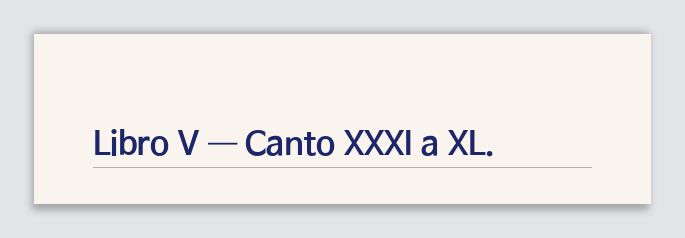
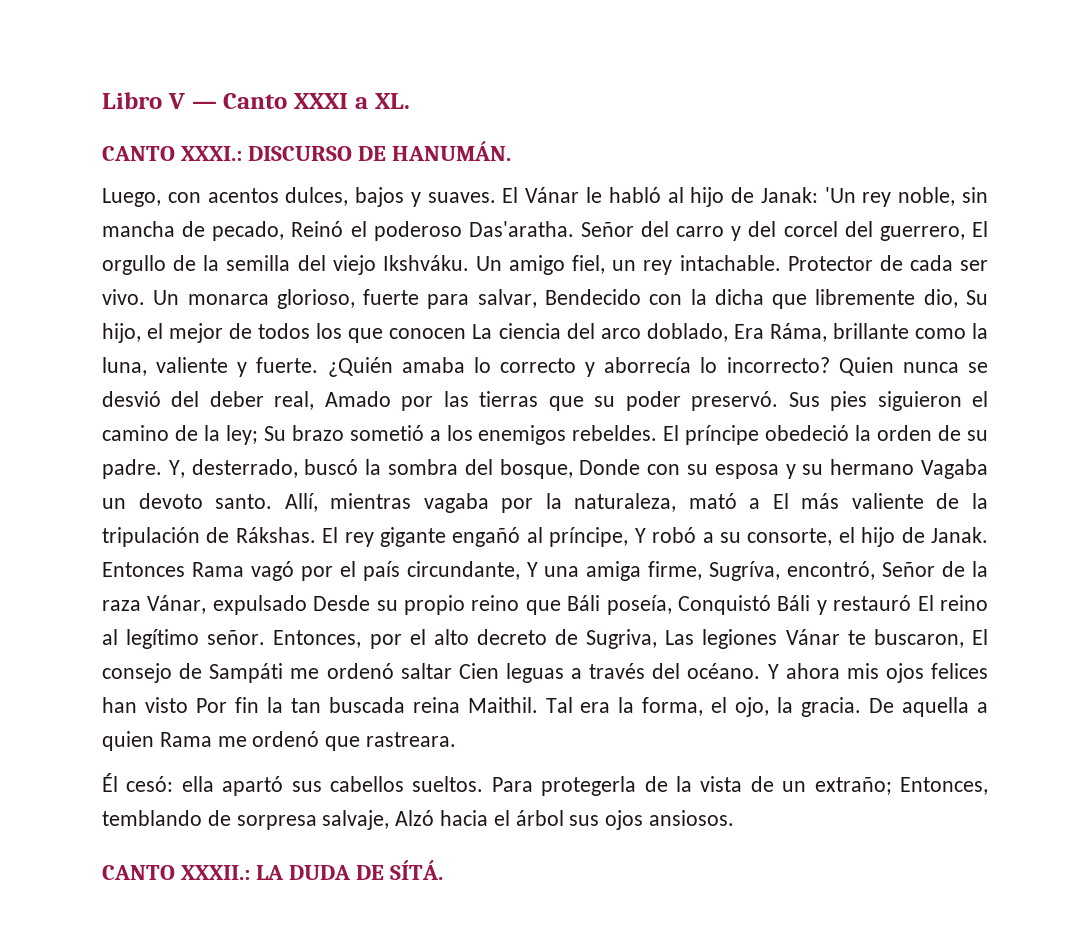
+ CANTO XXXI.: DISCURSO DE HANUMÁN.
+ Luego, con acentos dulces, bajos y suaves. El Vánar le habló al hijo de Janak: 'Un rey noble, sin mancha de pecado, Reinó el poderoso Das'aratha. Señor del carro y del corcel del guerrero, El orgullo de la semilla del viejo Ikshváku. Un amigo fiel, un rey intachable. Protector de cada ser vivo. Un monarca glorioso, fuerte para salvar, Bendecido con la dicha que libremente dio, Su hijo, el mejor de todos los que conocen La ciencia del arco doblado, Era Ráma, brillante como la luna, valiente y fuerte. ¿Quién amaba lo correcto y aborrecía lo incorrecto? Quien nunca se desvió del deber real, Amado por las tierras que su poder preservó. Sus pies siguieron el camino de la ley; Su brazo sometió a los enemigos rebeldes. El príncipe obedeció la orden de su padre. Y, desterrado, buscó la sombra del bosque, Donde con su esposa y su hermano Vagaba un devoto santo. Allí, mientras vagaba por la naturaleza, mató a El más valiente de la tripulación de Rákshas. El rey gigante engañó al príncipe, Y robó a su consorte, el hijo de Janak. Entonces Rama vagó por el país circundante, Y una amiga firme, Sugríva, encontró, Señor de la raza Vánar, expulsado Desde su propio reino que Báli poseía, Conquistó Báli y restauró El reino al legítimo señor. Entonces, por el alto decreto de Sugriva, Las legiones Vánar te buscaron, El consejo de Sampáti me ordenó saltar Cien leguas a través del océano. Y ahora mis ojos felices han visto Por fin la tan buscada reina Maithil. Tal era la forma, el ojo, la gracia. De aquella a quien Rama me ordenó que rastreara.
+ Él cesó: ella apartó sus cabellos sueltos. Para protegerla de la vista de un extraño; Entonces, temblando de sorpresa salvaje, Alzó hacia el árbol sus ojos ansiosos.
+ CANTO XXXII.: LA DUDA DE SÍTÁ.

